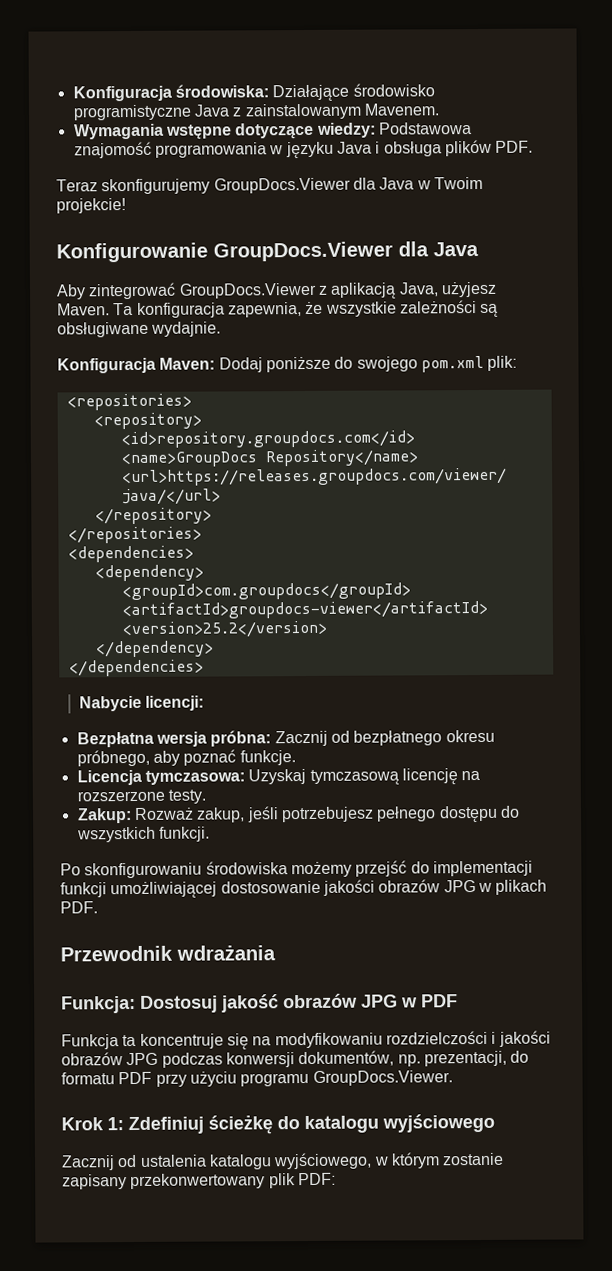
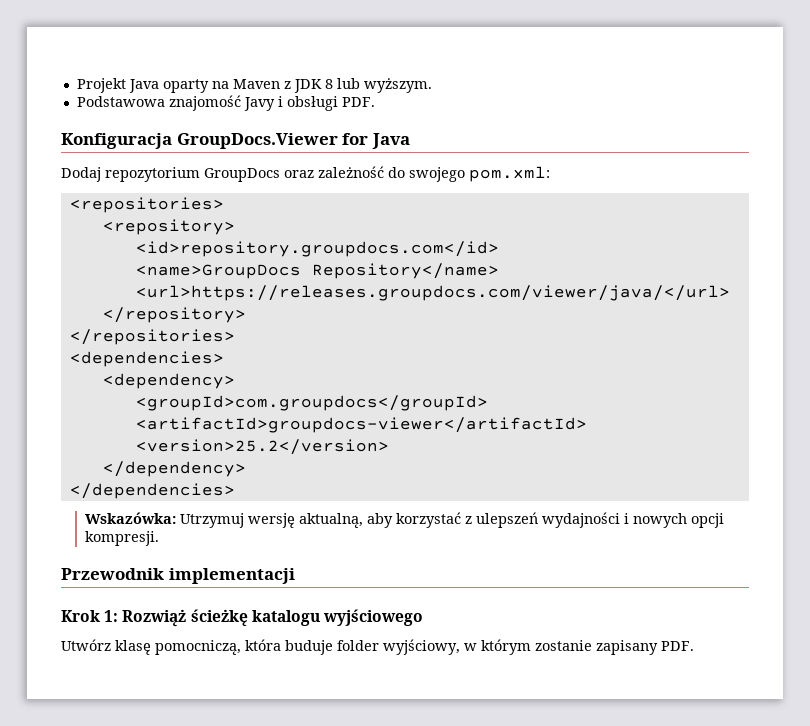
- Konfiguracja środowiska: Działające środowisko programistyczne Java z zainstalowanym Mavenem.
- Wymagania wstępne dotyczące wiedzy: Podstawowa znajomość programowania w języku Java i obsługa plików PDF.
- Teraz skonfigurujemy GroupDocs.Viewer dla Java w Twoim projekcie!
- Konfigurowanie GroupDocs.Viewer dla Java
- Aby zintegrować GroupDocs.Viewer z aplikacją Java, użyjesz Maven. Ta konfiguracja zapewnia, że wszystkie zależności są obsługiwane wydajnie.
- Konfiguracja Maven: Dodaj poniższe do swojego pom.xml plik:
+ Projekt Java oparty na Maven z JDK 8 lub wyższym.
+ Podstawowa znajomość Javy i obsługi PDF.
+ Konfiguracja GroupDocs.Viewer for Java
+ Dodaj repozytorium GroupDocs oraz zależność do swojego pom.xml:
- Nabycie licencji:
- Bezpłatna wersja próbna: Zacznij od bezpłatnego okresu próbnego, aby poznać funkcje.
- Licencja tymczasowa: Uzyskaj tymczasową licencję na rozszerzone testy.
- Zakup: Rozważ zakup, jeśli potrzebujesz pełnego dostępu do wszystkich funkcji.
- Po skonfigurowaniu środowiska możemy przejść do implementacji funkcji umożliwiającej dostosowanie jakości obrazów JPG w plikach PDF.
- Przewodnik wdrażania
- Funkcja: Dostosuj jakość obrazów JPG w PDF
- Funkcja ta koncentruje się na modyfikowaniu rozdzielczości i jakości obrazów JPG podczas konwersji dokumentów, np. prezentacji, do formatu PDF przy użyciu programu GroupDocs.Viewer.
+ Wskazówka: Utrzymuj wersję aktualną, aby korzystać z ulepszeń wydajności i nowych opcji kompresji.
+ Przewodnik implementacji
- Krok 1: Zdefiniuj ścieżkę do katalogu wyjściowego
+ Krok 1: Rozwiąż ścieżkę katalogu wyjściowego
- Zacznij od ustalenia katalogu wyjściowego, w którym zostanie zapisany przekonwertowany plik PDF:
+ Utwórz klasę pomocniczą, która buduje folder wyjściowy, w którym zostanie zapisany PDF.

